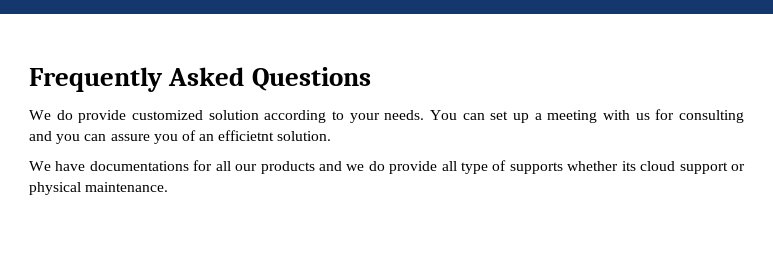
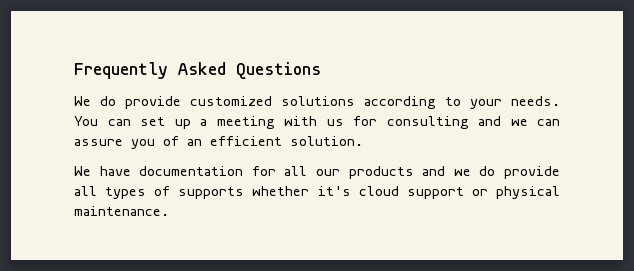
- We do provide customized solution according to your needs.
+ We do provide customized solutions according to your needs.
- You can set up a meeting with us for consulting and you can assure you of an efficietnt solution.
+ You can set up a meeting with us for consulting and we can assure you of an efficient solution.
- We have documentations for all our products and we do provide all type of supports whether its cloud support or physical maintenance.
+ We have documentation for all our products and we do provide all types of supports whether it's cloud support or physical maintenance.

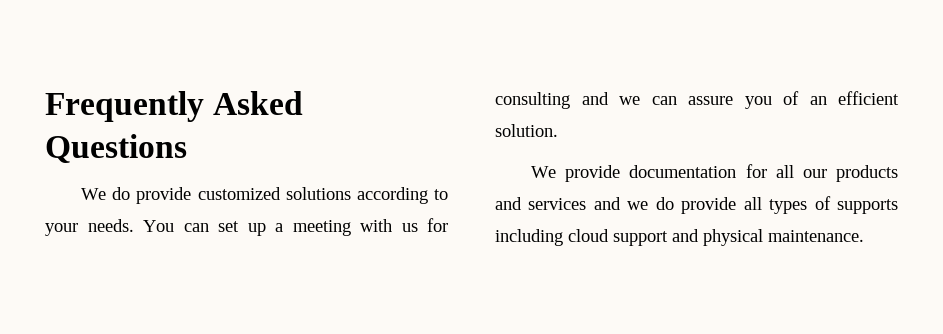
- We have documentation for all our products and we do provide all types of supports whether it's cloud support or physical maintenance.
+ We provide documentation for all our products and services and we do provide all types of supports including cloud support and physical maintenance.

